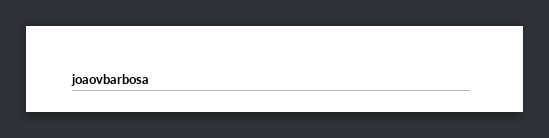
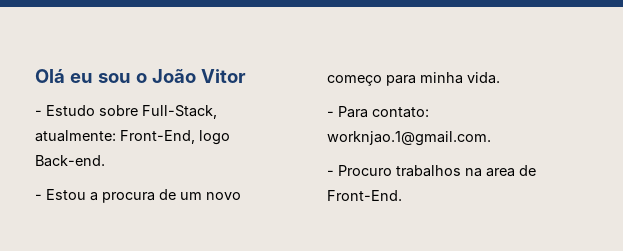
- joaovbarbosa
+ Olá eu sou o João Vitor
+ - Estudo sobre Full-Stack, atualmente: Front-End, logo Back-end.
+ - Estou a procura de um novo começo para minha vida.
+ - Para contato: worknjao.1@gmail.com.
+ - Procuro trabalhos na area de Front-End.

